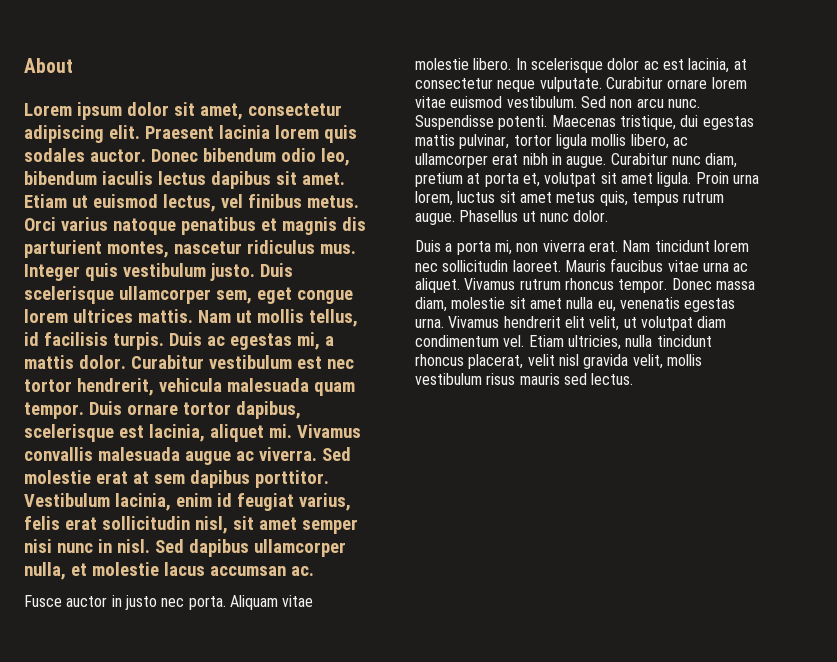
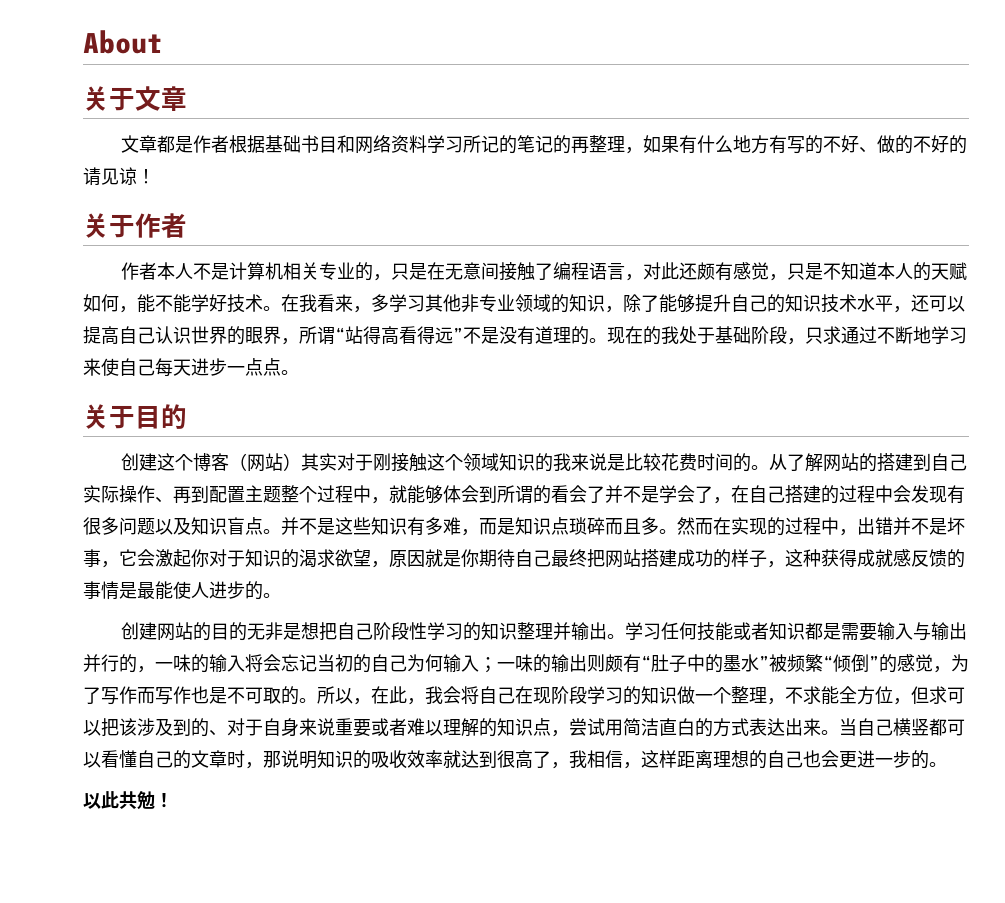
- Lorem ipsum dolor sit amet, consectetur adipiscing elit. Praesent lacinia lorem quis sodales auctor. Donec bibendum odio leo, bibendum iaculis lectus dapibus sit amet. Etiam ut euismod lectus, vel finibus metus. Orci varius natoque penatibus et magnis dis parturient montes, nascetur ridiculus mus. Integer quis vestibulum justo. Duis scelerisque ullamcorper sem, eget congue lorem ultrices mattis. Nam ut mollis tellus, id facilisis turpis. Duis ac egestas mi, a mattis dolor. Curabitur vestibulum est nec tortor hendrerit, vehicula malesuada quam tempor. Duis ornare tortor dapibus, scelerisque est lacinia, aliquet mi. Vivamus convallis malesuada augue ac viverra. Sed molestie erat at sem dapibus porttitor. Vestibulum lacinia, enim id feugiat varius, felis erat sollicitudin nisl, sit amet semper nisi nunc in nisl. Sed dapibus ullamcorper nulla, et molestie lacus accumsan ac.
- Fusce auctor in justo nec porta. Aliquam vitae molestie libero. In scelerisque dolor ac est lacinia, at consectetur neque vulputate. Curabitur ornare lorem vitae euismod vestibulum. Sed non arcu nunc. Suspendisse potenti. Maecenas tristique, dui egestas mattis pulvinar, tortor ligula mollis libero, ac ullamcorper erat nibh in augue. Curabitur nunc diam, pretium at porta et, volutpat sit amet ligula. Proin urna lorem, luctus sit amet metus quis, tempus rutrum augue. Phasellus ut nunc dolor.
- Duis a porta mi, non viverra erat. Nam tincidunt lorem nec sollicitudin laoreet. Mauris faucibus vitae urna ac aliquet. Vivamus rutrum rhoncus tempor. Donec massa diam, molestie sit amet nulla eu, venenatis egestas urna. Vivamus hendrerit elit velit, ut volutpat diam condimentum vel. Etiam ultricies, nulla tincidunt rhoncus placerat, velit nisl gravida velit, mollis vestibulum risus mauris sed lectus.
+ 关于文章
+ 文章都是作者根据基础书目和网络资料学习所记的笔记的再整理，如果有什么地方有写的不好、做的不好的请见谅！
+ 关于作者
+ 作者本人不是计算机相关专业的，只是在无意间接触了编程语言，对此还颇有感觉，只是不知道本人的天赋如何，能不能学好技术。在我看来，多学习其他非专业领域的知识，除了能够提升自己的知识技术水平，还可以提高自己认识世界的眼界，所谓“站得高看得远”不是没有道理的。现在的我处于基础阶段，只求通过不断地学习来使自己每天进步一点点。
+ 关于目的
+ 创建这个博客（网站）其实对于刚接触这个领域知识的我来说是比较花费时间的。从了解网站的搭建到自己实际操作、再到配置主题整个过程中，就能够体会到所谓的看会了并不是学会了，在自己搭建的过程中会发现有很多问题以及知识盲点。并不是这些知识有多难，而是知识点琐碎而且多。然而在实现的过程中，出错并不是坏事，它会激起你对于知识的渴求欲望，原因就是你期待自己最终把网站搭建成功的样子，这种获得成就感反馈的事情是最能使人进步的。
+ 创建网站的目的无非是想把自己阶段性学习的知识整理并输出。学习任何技能或者知识都是需要输入与输出并行的，一味的输入将会忘记当初的自己为何输入；一味的输出则颇有“肚子中的墨水”被频繁“倾倒”的感觉，为了写作而写作也是不可取的。所以，在此，我会将自己在现阶段学习的知识做一个整理，不求能全方位，但求可以把该涉及到的、对于自身来说重要或者难以理解的知识点，尝试用简洁直白的方式表达出来。当自己横竖都可以看懂自己的文章时，那说明知识的吸收效率就达到很高了，我相信，这样距离理想的自己也会更进一步的。
+ 以此共勉！

